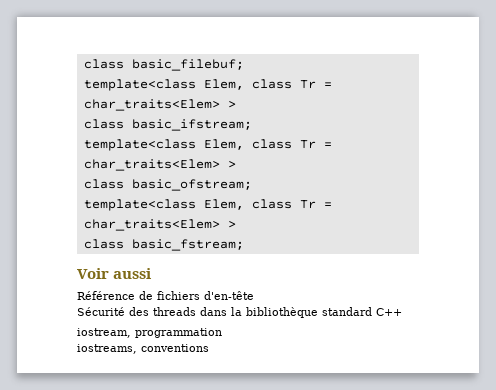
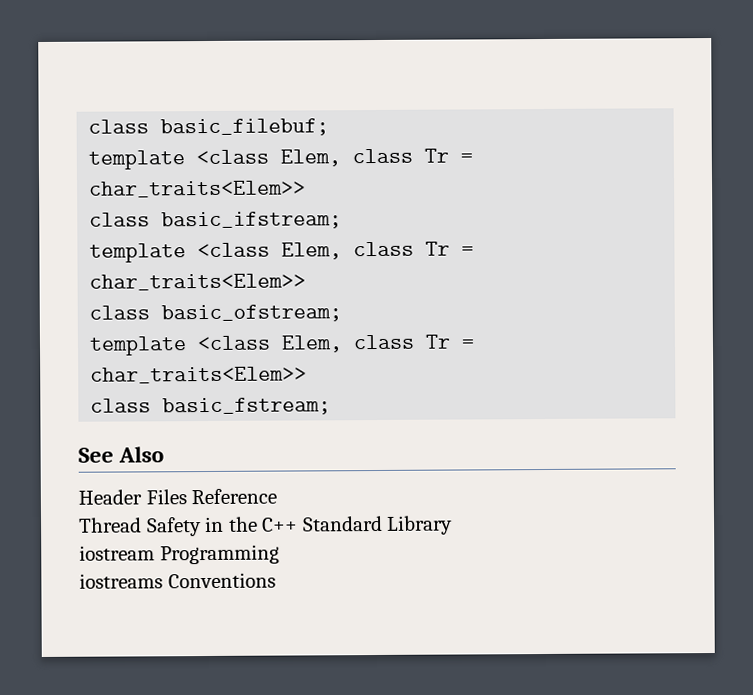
  class basic_filebuf;
- template<class Elem, class Tr = char_traits<Elem> >
+ template <class Elem, class Tr = char_traits<Elem>>
  class basic_ifstream;
- template<class Elem, class Tr = char_traits<Elem> >
+ template <class Elem, class Tr = char_traits<Elem>>
  class basic_ofstream;
- template<class Elem, class Tr = char_traits<Elem> >
+ template <class Elem, class Tr = char_traits<Elem>>
- Voir aussi
- Référence de fichiers d'en-tête
- Sécurité des threads dans la bibliothèque standard C++
- iostream, programmation
- iostreams, conventions
+ See Also
+ Header Files Reference
+ Thread Safety in the C++ Standard Library
+ iostream Programming
+ iostreams Conventions

